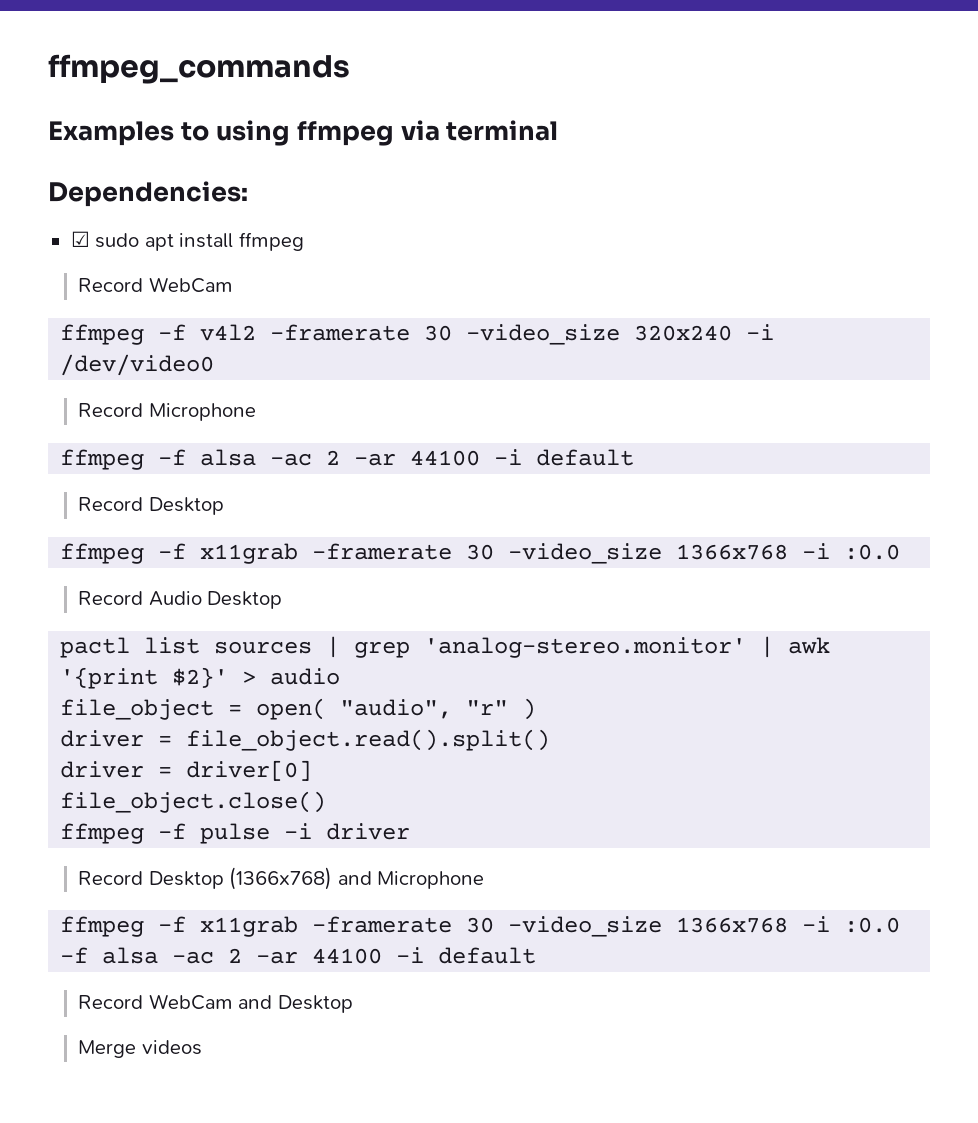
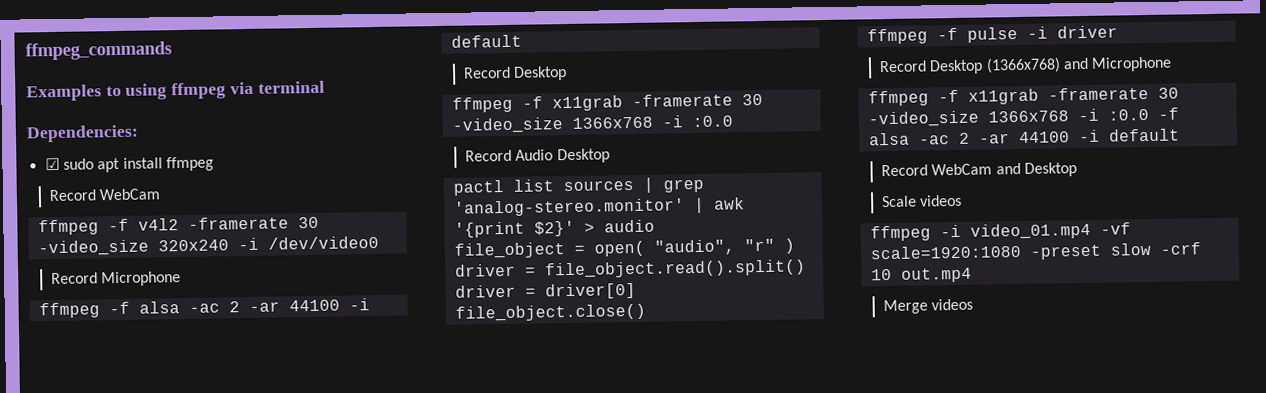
+ Scale videos
+ ffmpeg -i video_01.mp4 -vf scale=1920:1080 -preset slow -crf 10 out.mp4

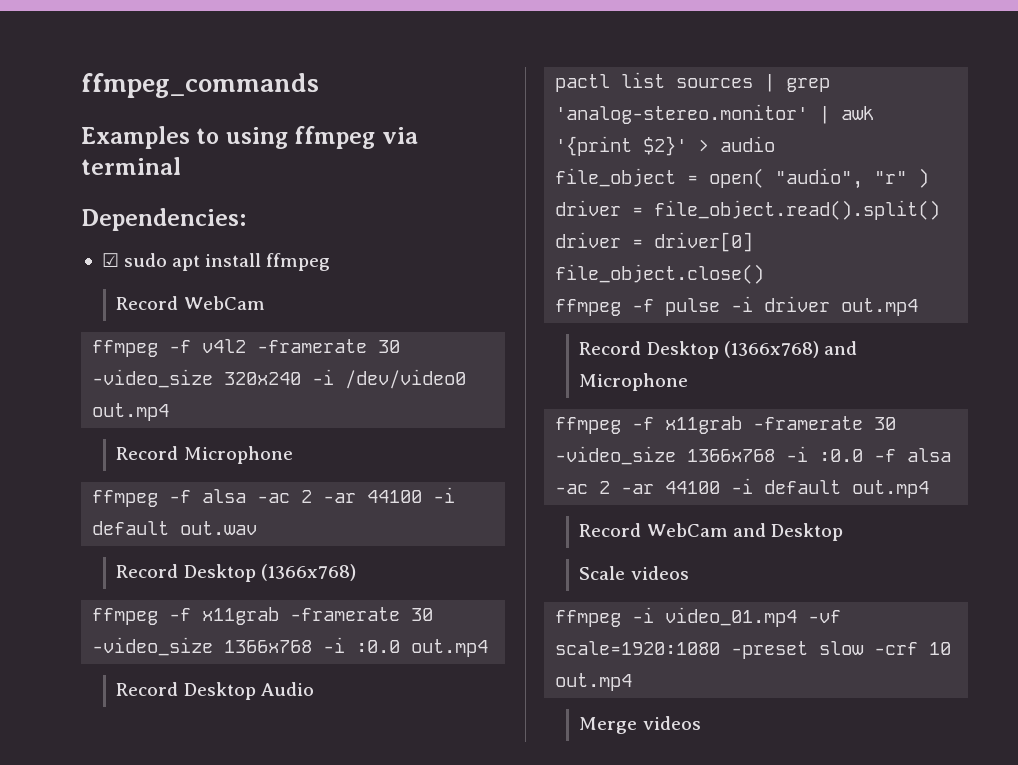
- ffmpeg -f v4l2 -framerate 30 -video_size 320x240 -i /dev/video0
+ ffmpeg -f v4l2 -framerate 30 -video_size 320x240 -i /dev/video0 out.mp4
- ffmpeg -f alsa -ac 2 -ar 44100 -i default
- Record Desktop
- ffmpeg -f x11grab -framerate 30 -video_size 1366x768 -i :0.0
- Record Audio Desktop
+ ffmpeg -f alsa -ac 2 -ar 44100 -i default out.wav
+ Record Desktop (1366x768)
+ ffmpeg -f x11grab -framerate 30 -video_size 1366x768 -i :0.0 out.mp4
+ Record Desktop Audio
- ffmpeg -f pulse -i driver
+ ffmpeg -f pulse -i driver out.mp4
- ffmpeg -f x11grab -framerate 30 -video_size 1366x768 -i :0.0 -f alsa -ac 2 -ar 44100 -i default
+ ffmpeg -f x11grab -framerate 30 -video_size 1366x768 -i :0.0 -f alsa -ac 2 -ar 44100 -i default out.mp4

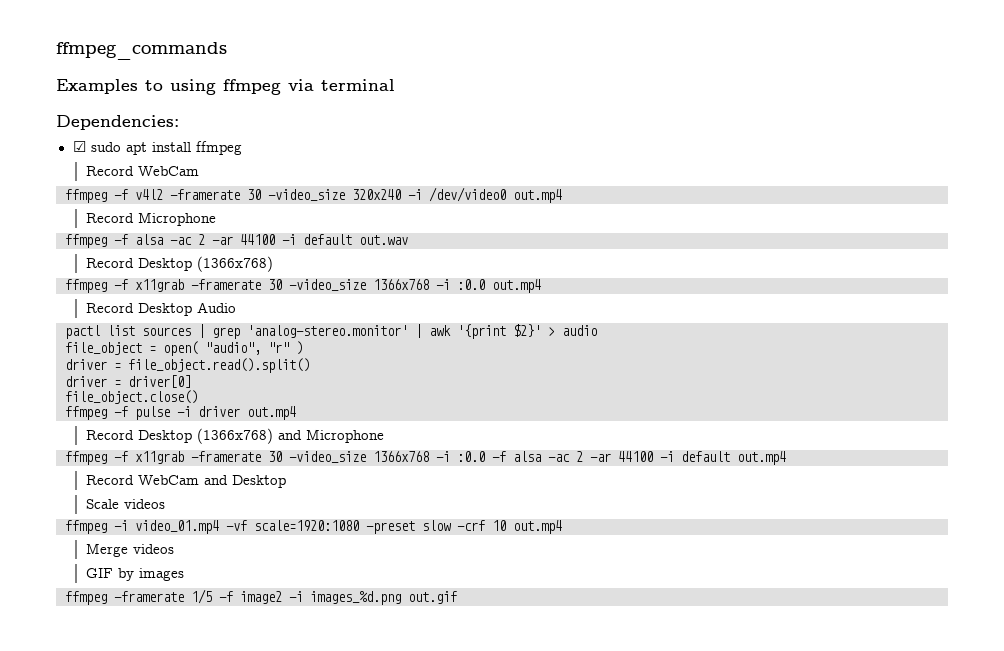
+ GIF by images
+ ffmpeg -framerate 1/5 -f image2 -i images_%d.png out.gif

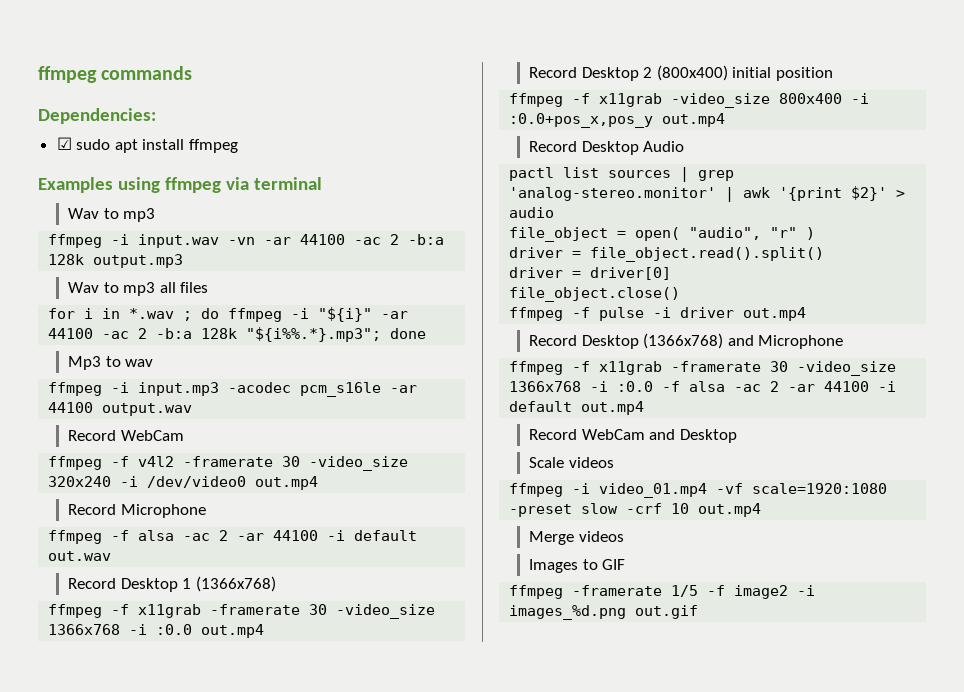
- ffmpeg_commands
- Examples to using ffmpeg via terminal
+ ffmpeg commands
+ Examples using ffmpeg via terminal
+ Wav to mp3
+ ffmpeg -i input.wav -vn -ar 44100 -ac 2 -b:a 128k output.mp3
+ Wav to mp3 all files
+ for i in *.wav ; do ffmpeg -i "${i}" -ar 44100 -ac 2 -b:a 128k "${i%%.*}.mp3"; done
+ Mp3 to wav
+ ffmpeg -i input.mp3 -acodec pcm_s16le -ar 44100 output.wav
  ffmpeg -f alsa -ac 2 -ar 44100 -i default out.wav
- Record Desktop (1366x768)
+ Record Desktop 1 (1366x768)
+ Record Desktop 2 (800x400) initial position
+ ffmpeg -f x11grab -video_size 800x400 -i :0.0+pos_x,pos_y out.mp4
- GIF by images
+ Images to GIF

